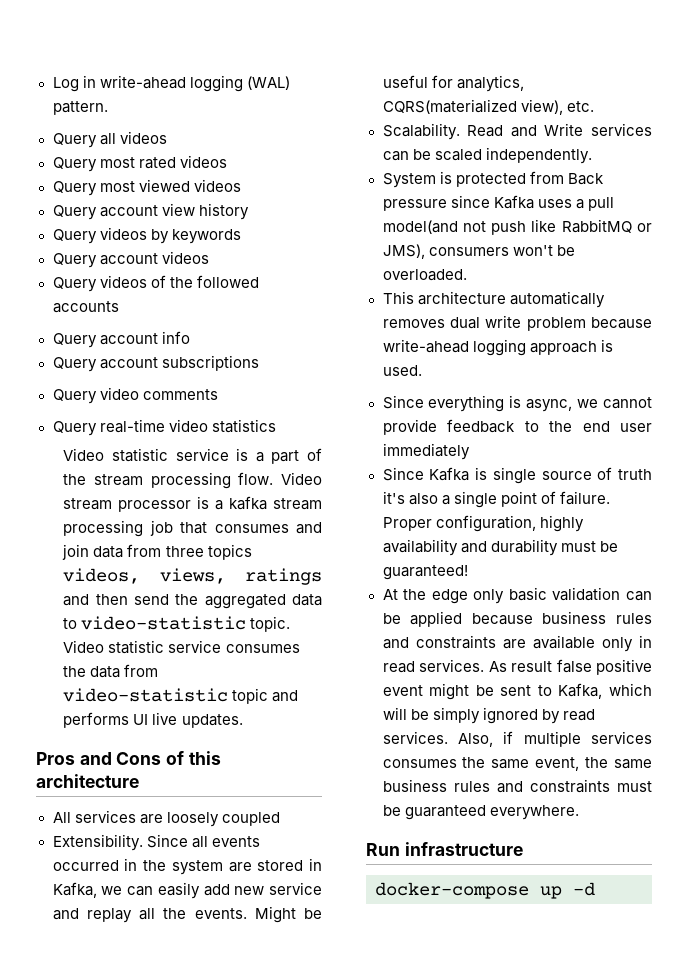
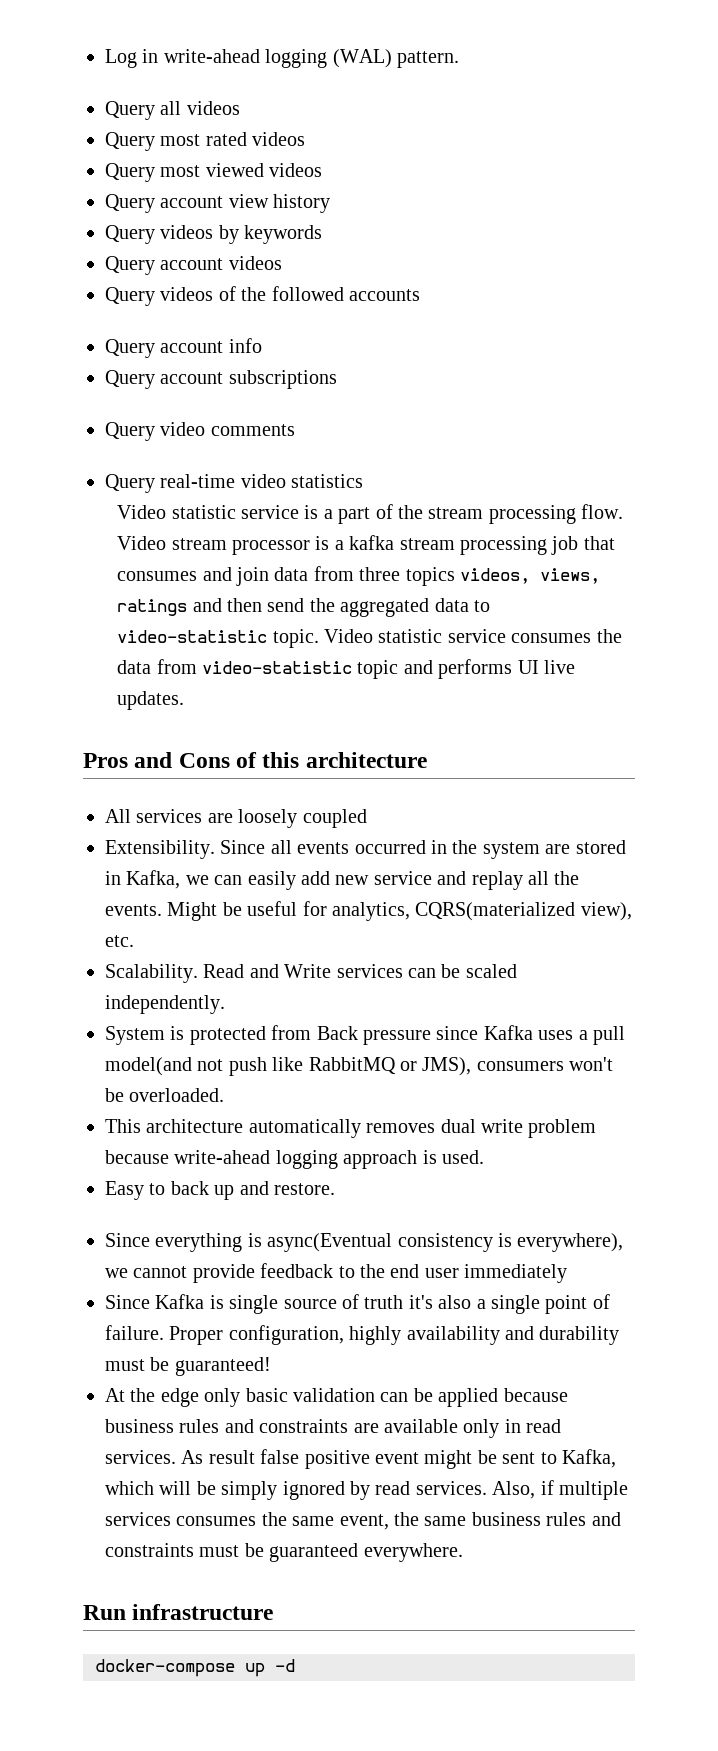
+ Easy to back up and restore.
- Since everything is async, we cannot provide feedback to the end user immediately
+ Since everything is async(Eventual consistency is everywhere), we cannot provide feedback to the end user immediately

